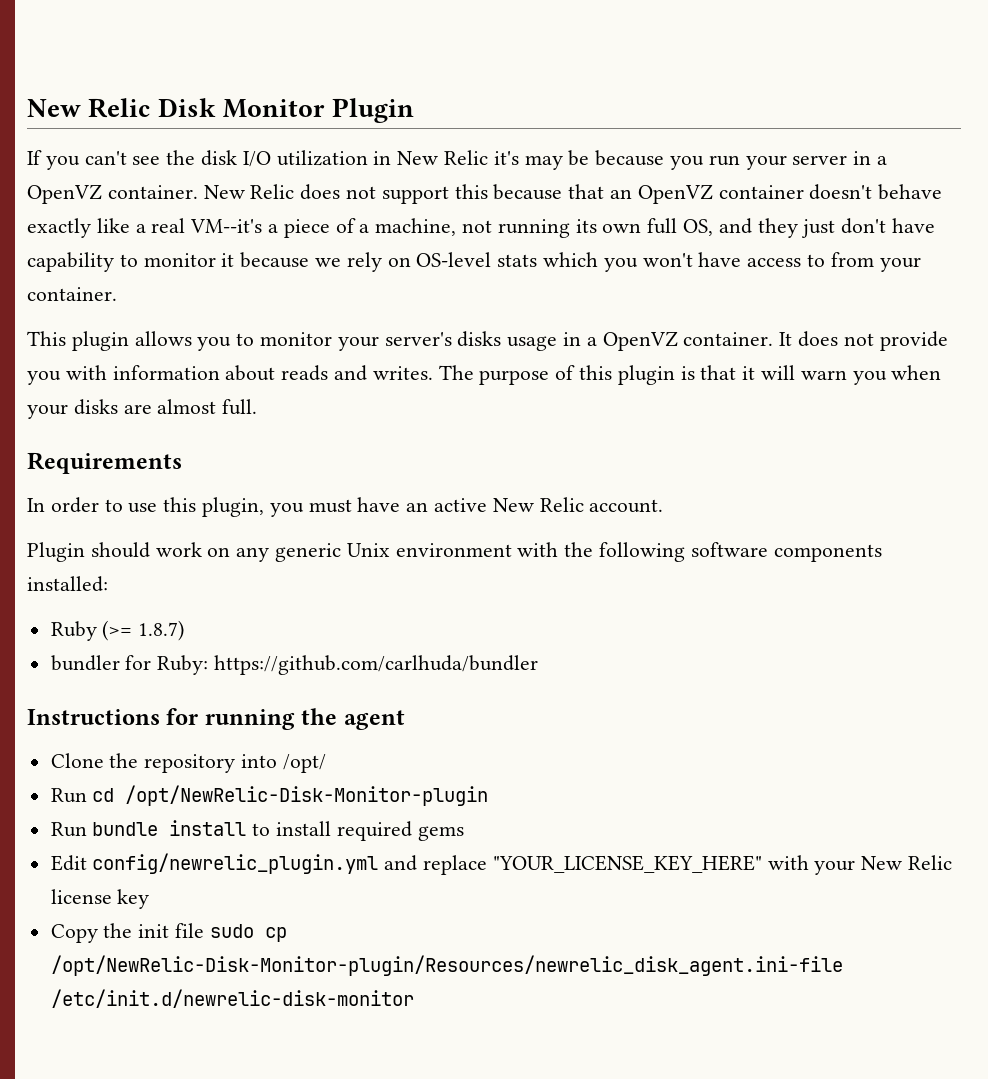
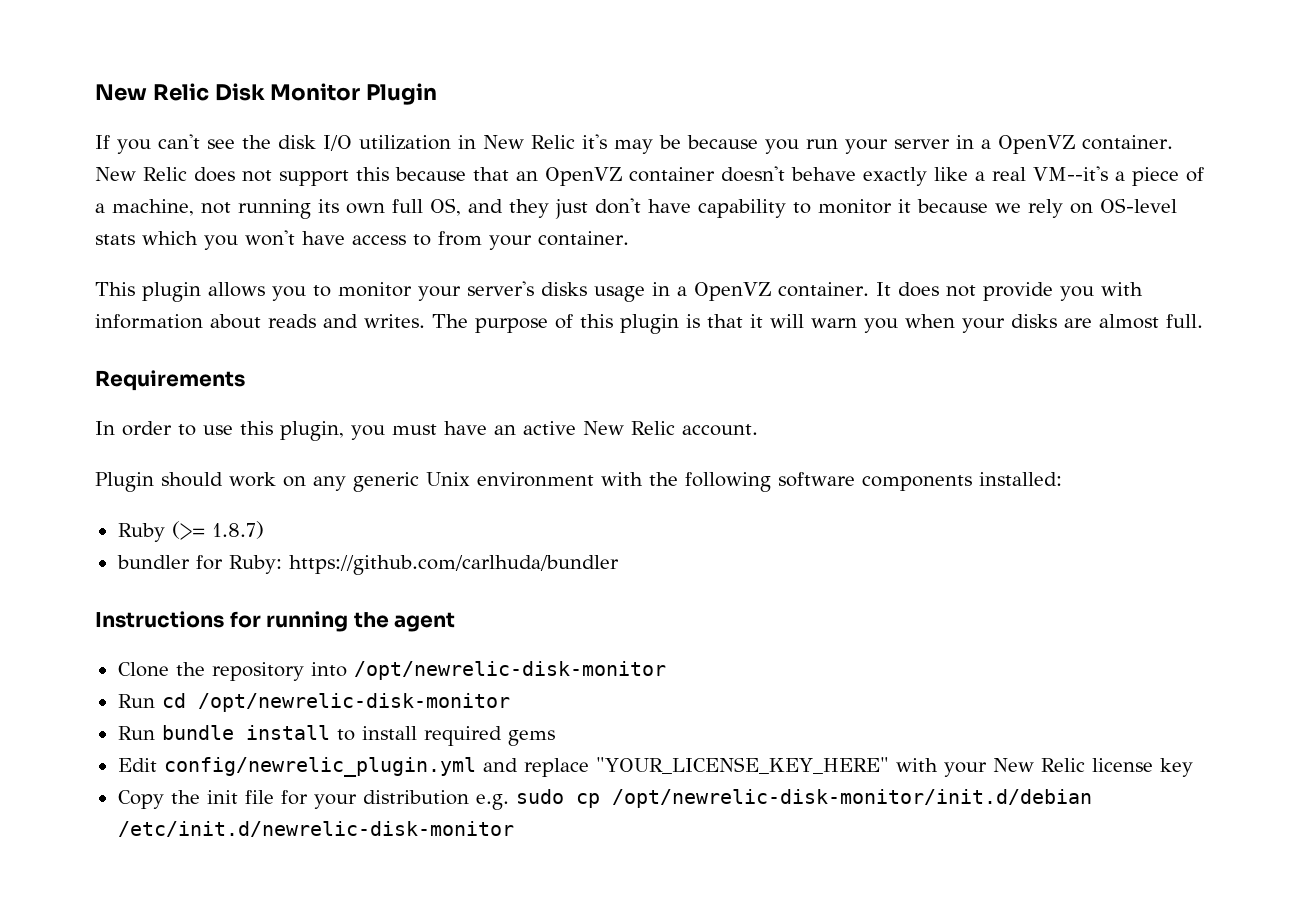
- Clone the repository into /opt/
+ Clone the repository into /opt/newrelic-disk-monitor
- Run cd /opt/NewRelic-Disk-Monitor-plugin
+ Run cd /opt/newrelic-disk-monitor
- Copy the init file sudo cp /opt/NewRelic-Disk-Monitor-plugin/Resources/newrelic_disk_agent.ini-file /etc/init.d/newrelic-disk-monitor
+ Copy the init file for your distribution e.g. sudo cp /opt/newrelic-disk-monitor/init.d/debian /etc/init.d/newrelic-disk-monitor

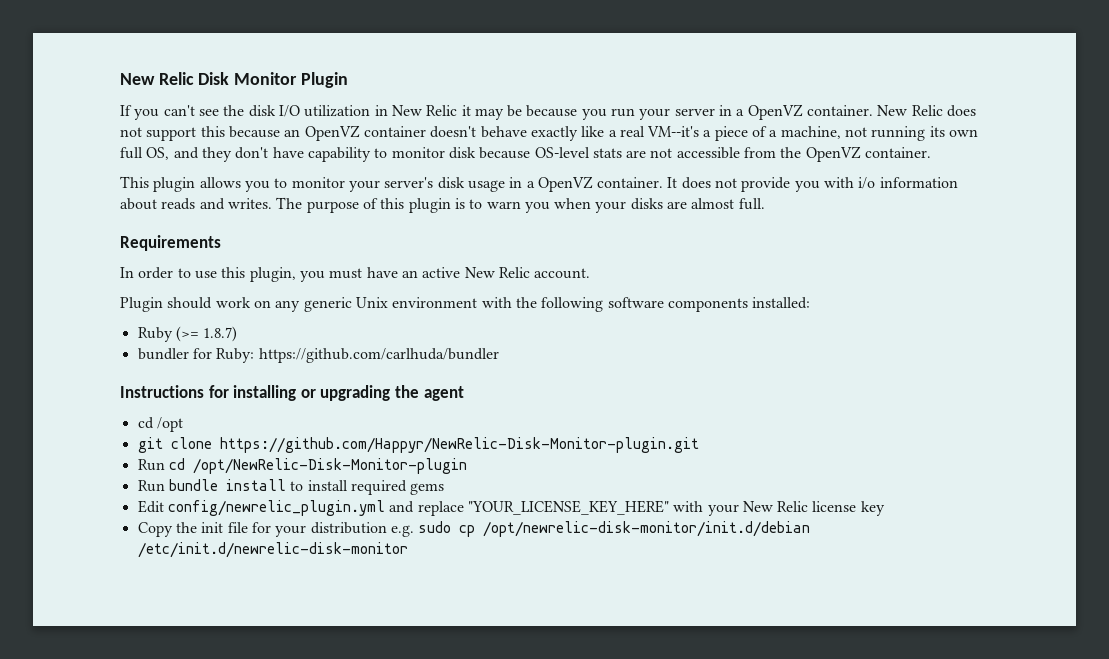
- If you can't see the disk I/O utilization in New Relic it's may be because you run your server in a OpenVZ container.
+ If you can't see the disk I/O utilization in New Relic it may be because you run your server in a OpenVZ container.
- New Relic does not support this because that an OpenVZ container doesn't behave exactly like a real VM--it's a piece of a machine, not running its own full OS, and they just don't have capability to monitor it because we rely on OS-level stats which you won't have access to from your container.
+ New Relic does not support this because an OpenVZ container doesn't behave exactly like a real VM--it's a piece of a machine, not running its own full OS, and they don't have capability to monitor disk because OS-level stats are not accessible from the OpenVZ container.
- This plugin allows you to monitor your server's disks usage in a OpenVZ container.
+ This plugin allows you to monitor your server's disk usage in a OpenVZ container.
- It does not provide you with information about reads and writes.
+ It does not provide you with i/o information about reads and writes.
- The purpose of this plugin is that it will warn you when your disks are almost full.
+ The purpose of this plugin is to warn you when your disks are almost full.
- Instructions for running the agent
+ Instructions for installing or upgrading the agent
- Clone the repository into /opt/newrelic-disk-monitor
+ cd /opt
+ git clone https://github.com/Happyr/NewRelic-Disk-Monitor-plugin.git
- Run cd /opt/newrelic-disk-monitor
+ Run cd /opt/NewRelic-Disk-Monitor-plugin

